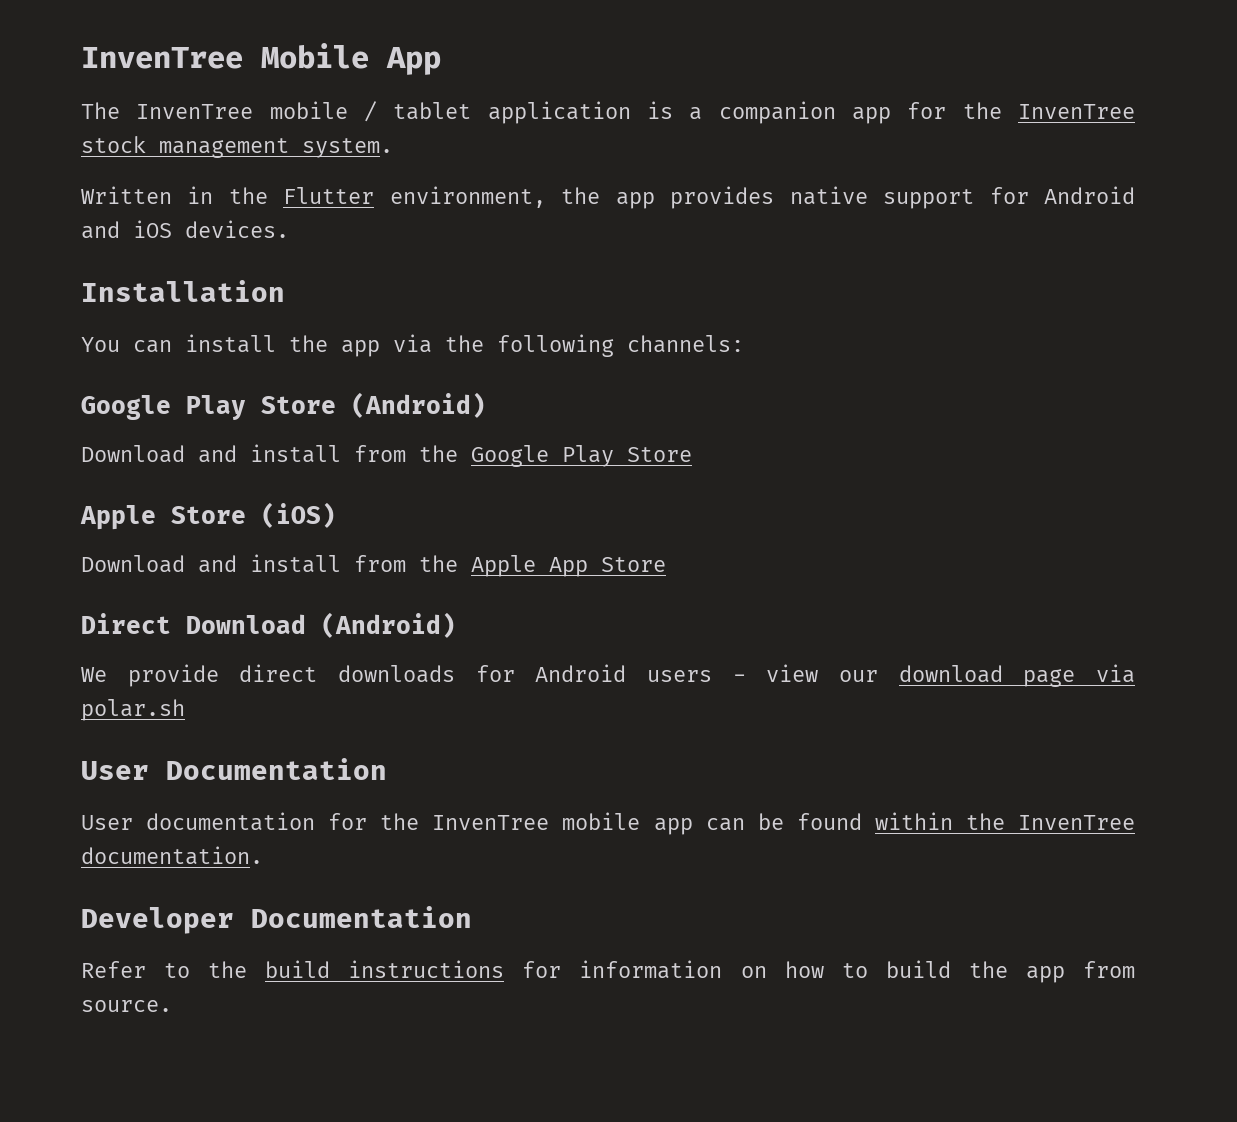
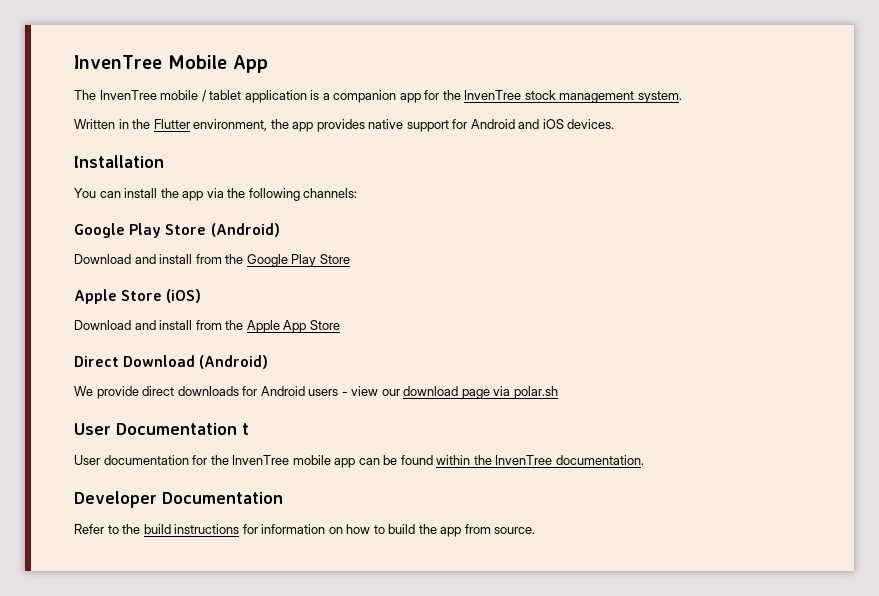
- User Documentation
+ User Documentation t

